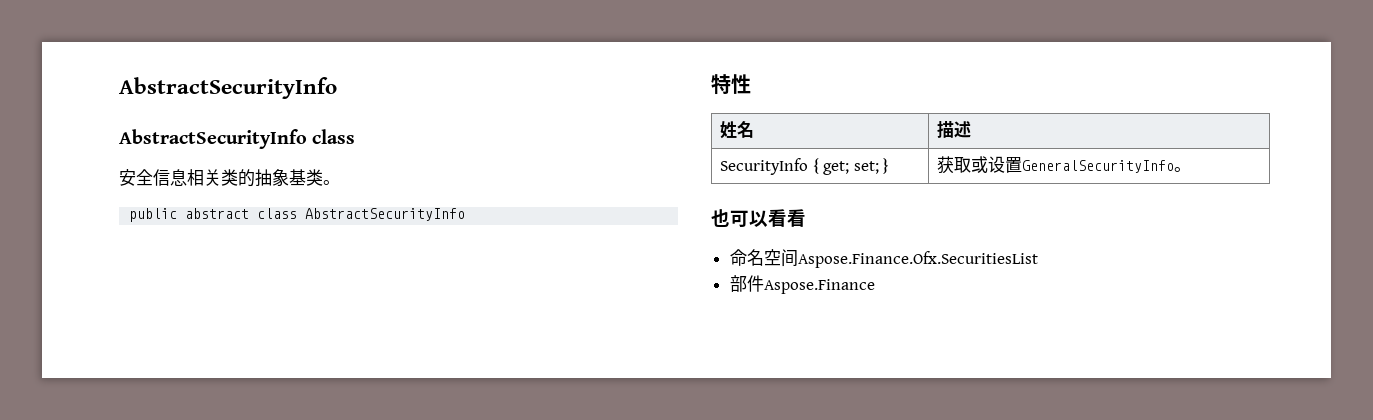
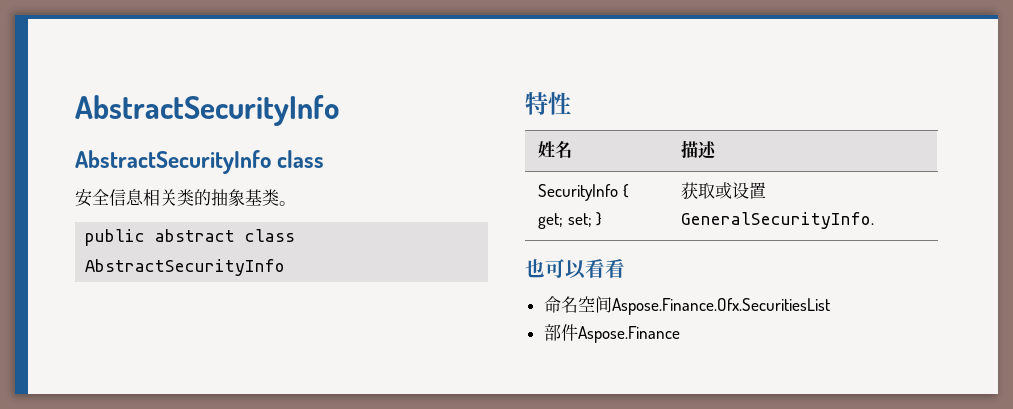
- SecurityInfo { get; set; } | 获取或设置GeneralSecurityInfo。
+ SecurityInfo { get; set; } | 获取或设置GeneralSecurityInfo.

